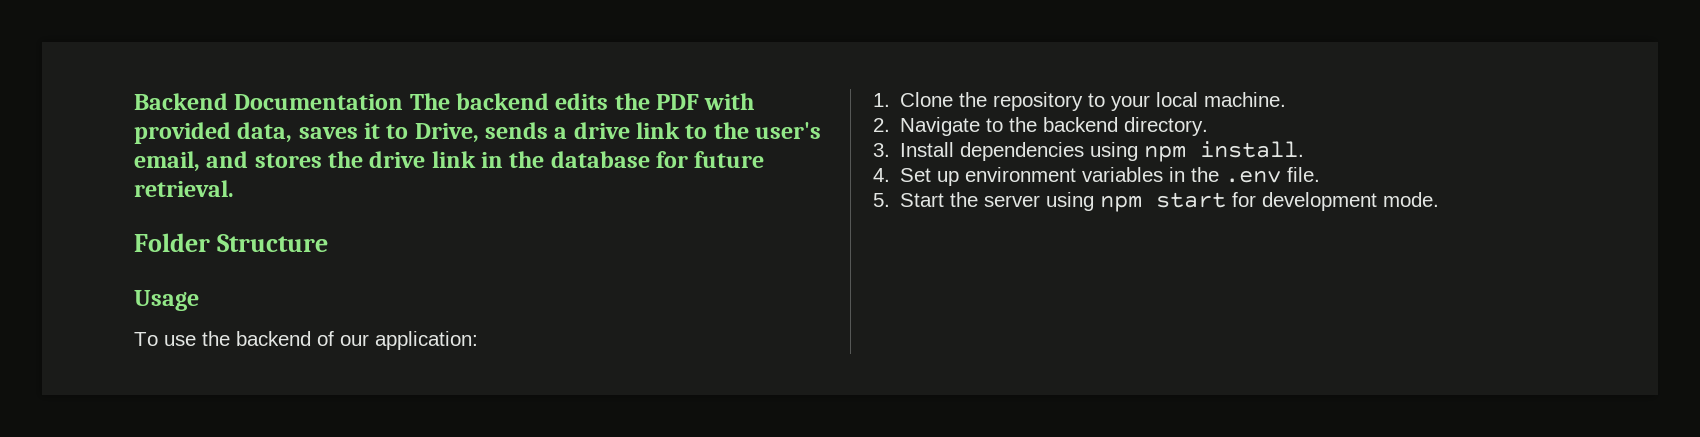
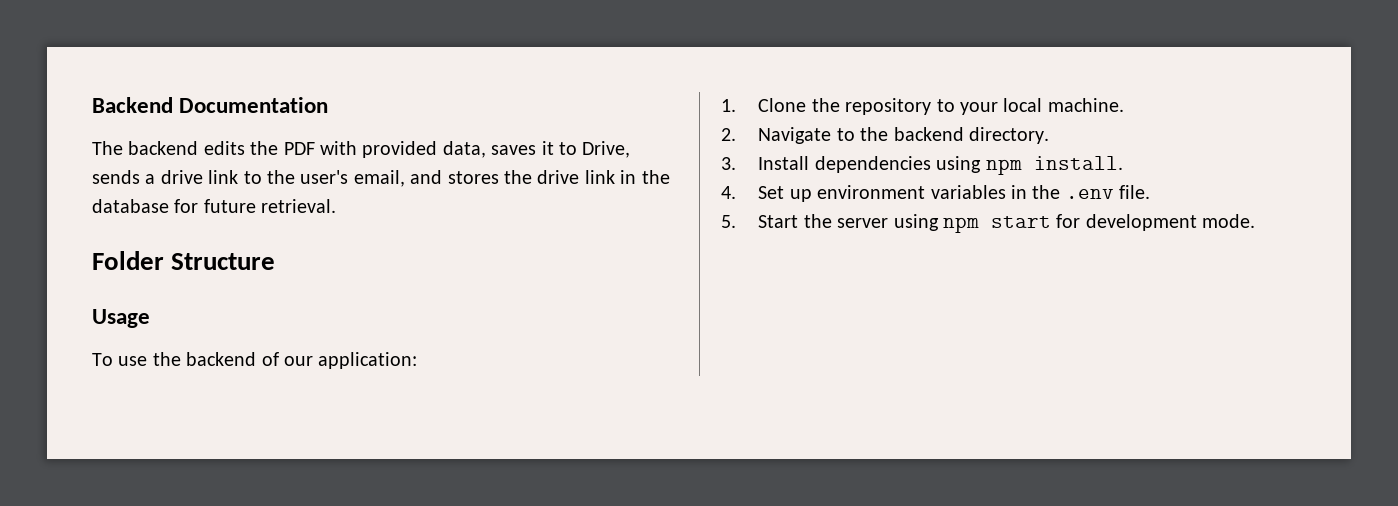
- Backend Documentation The backend edits the PDF with provided data, saves it to Drive, sends a drive link to the user's email, and stores the drive link in the database for future retrieval.
+ Backend Documentation
+ The backend edits the PDF with provided data, saves it to Drive, sends a drive link to the user's email, and stores the drive link in the database for future retrieval.

